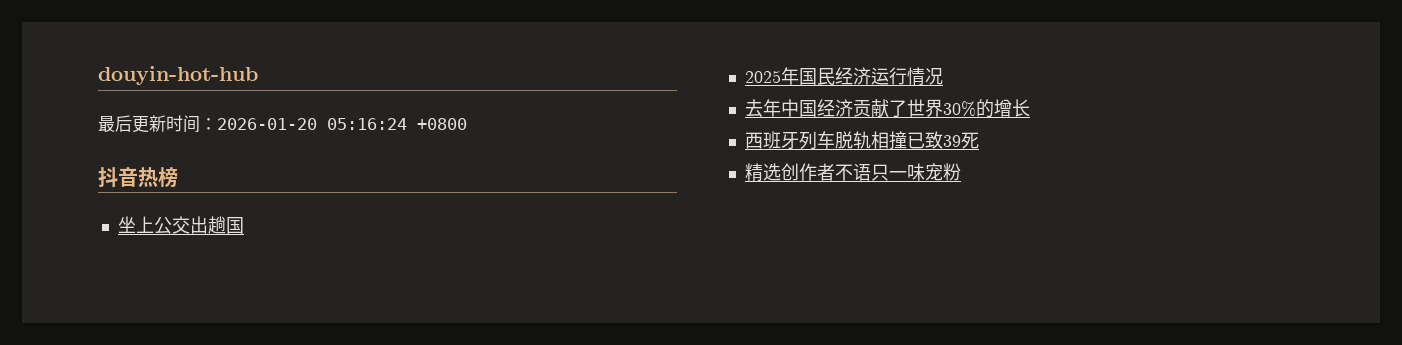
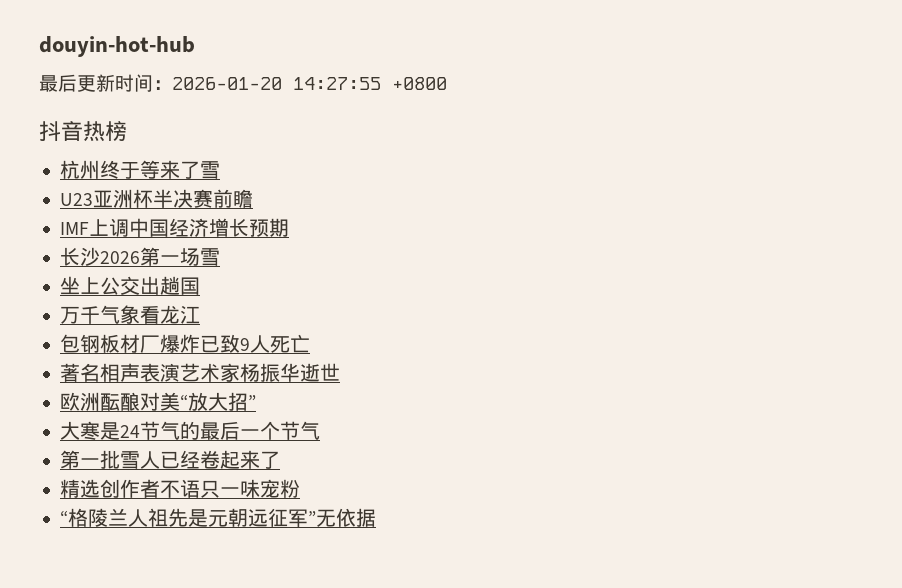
- 最后更新时间：2026-01-20 05:16:24 +0800
+ 最后更新时间：2026-01-20 14:27:55 +0800
+ 杭州终于等来了雪
+ U23亚洲杯半决赛前瞻
+ IMF上调中国经济增长预期
+ 长沙2026第一场雪
  坐上公交出趟国
- 2025年国民经济运行情况
- 去年中国经济贡献了世界30%的增长
- 西班牙列车脱轨相撞已致39死
+ 万千气象看龙江
+ 包钢板材厂爆炸已致9人死亡
+ 著名相声表演艺术家杨振华逝世
+ 欧洲酝酿对美“放大招”
+ 大寒是24节气的最后一个节气
+ 第一批雪人已经卷起来了
+ “格陵兰人祖先是元朝远征军”无依据

